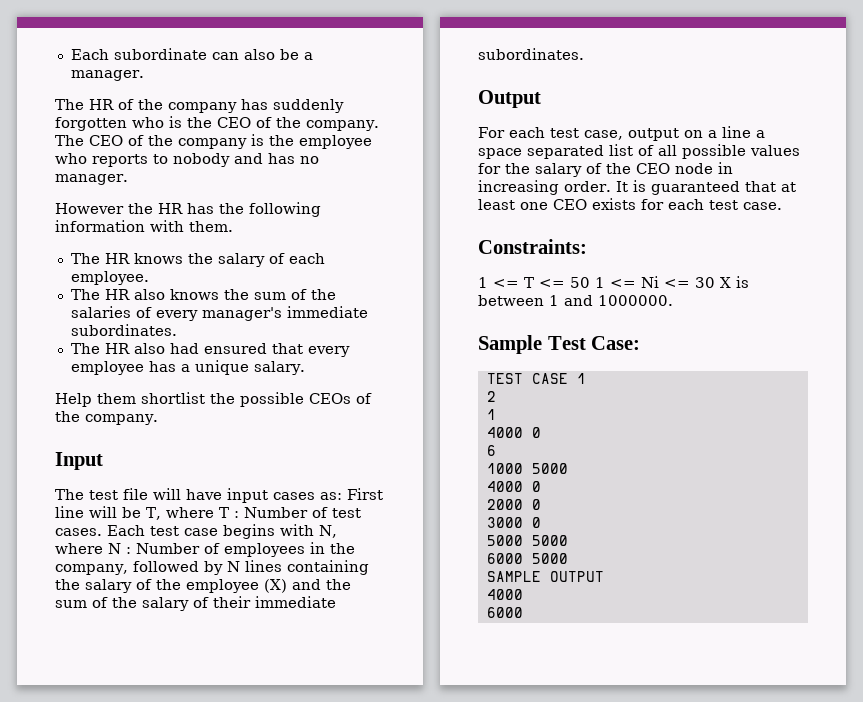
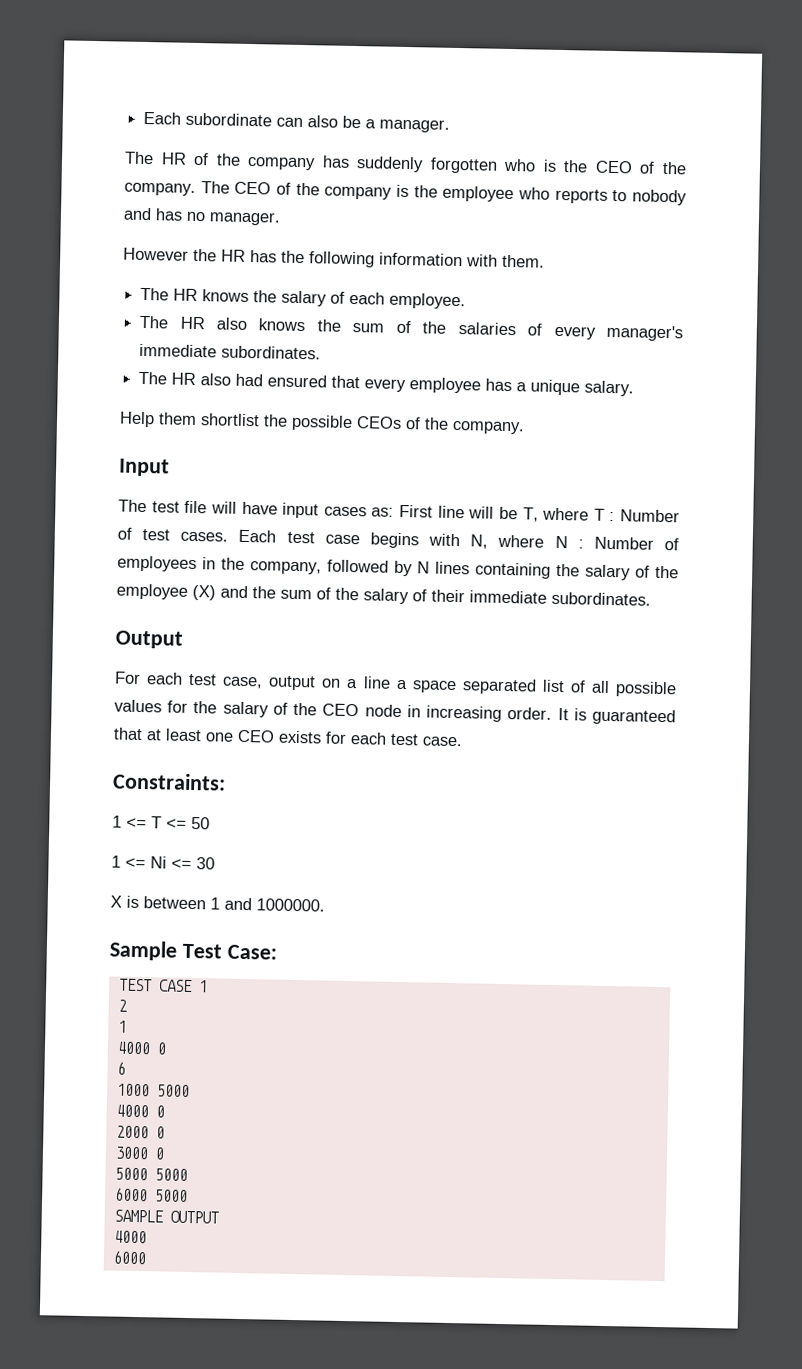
- 1 <= T <= 50 1 <= Ni <= 30 X is between 1 and 1000000.
+ 1 <= T <= 50
+ 1 <= Ni <= 30
+ X is between 1 and 1000000.

